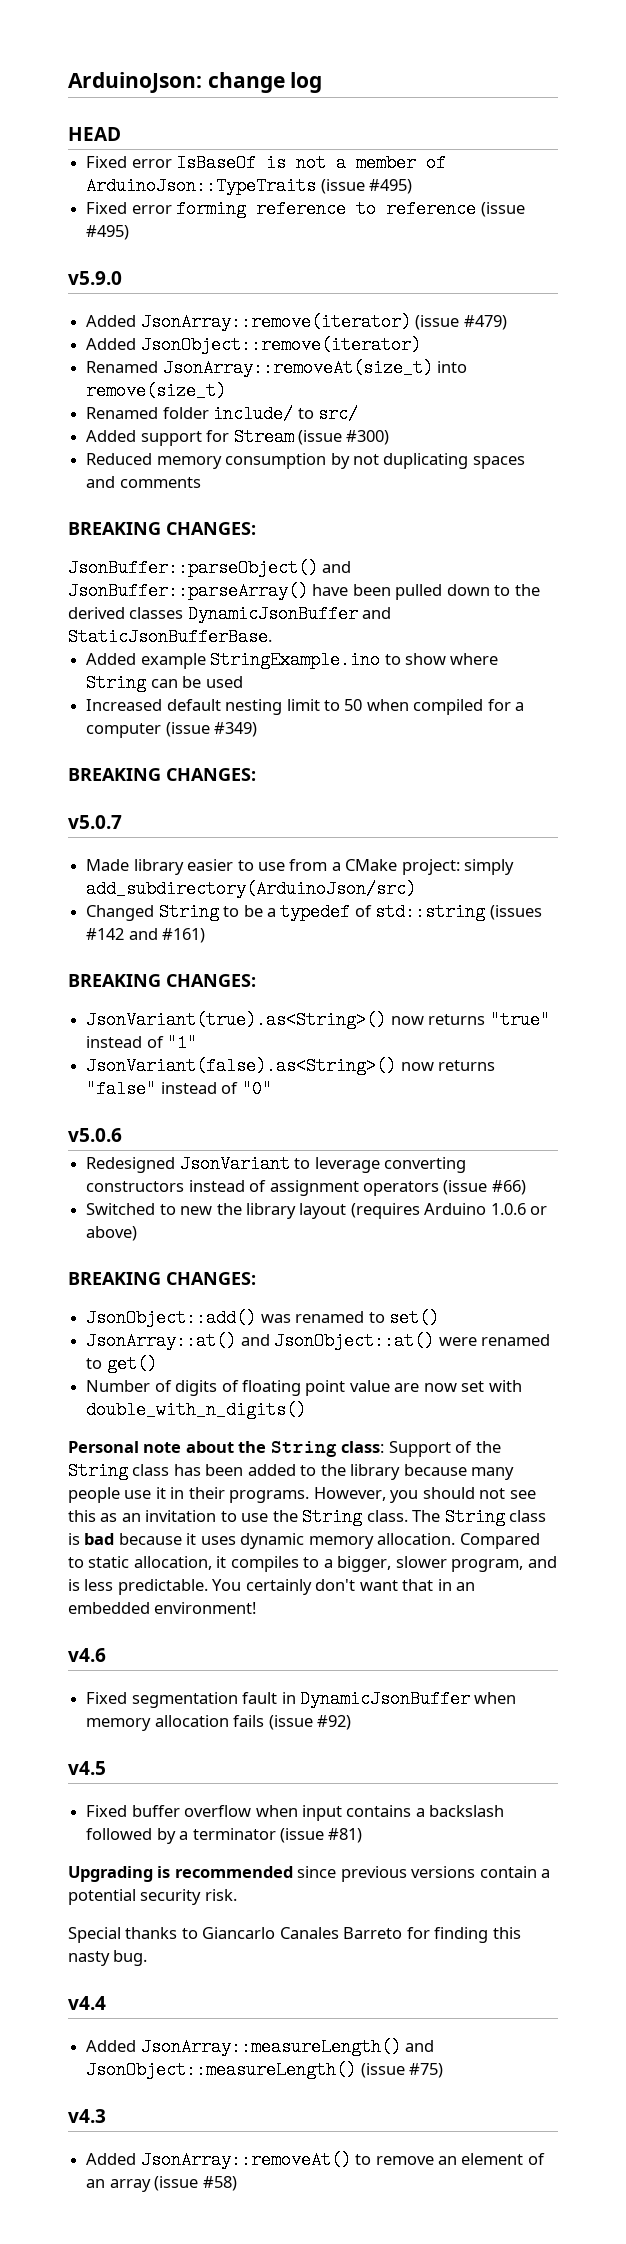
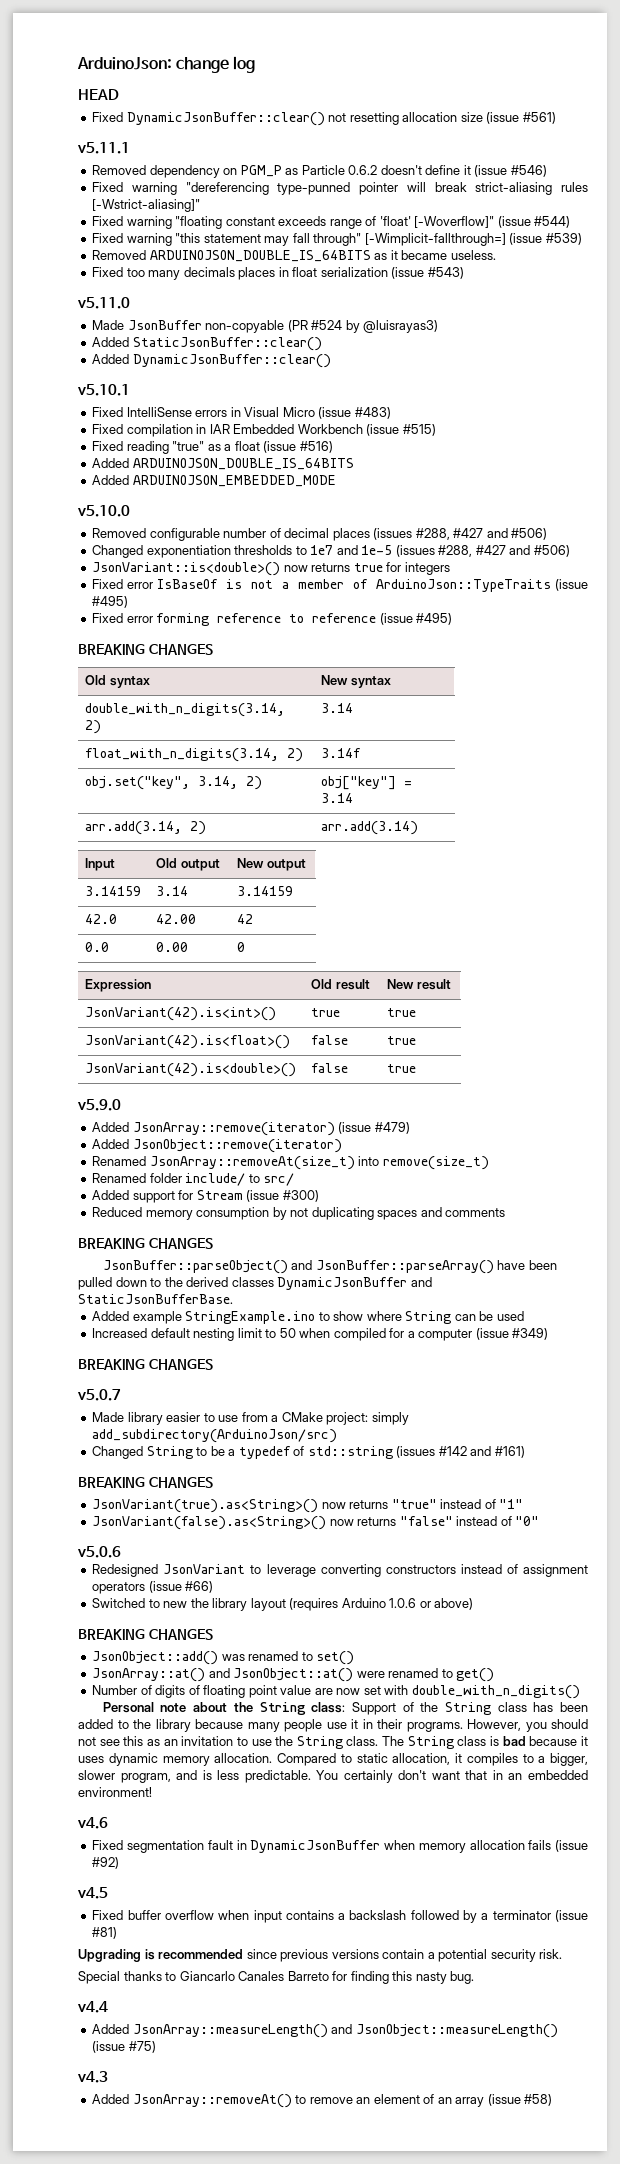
+ Fixed DynamicJsonBuffer::clear() not resetting allocation size (issue #561)
+ v5.11.1
+ Removed dependency on PGM_P as Particle 0.6.2 doesn't define it (issue #546)
+ Fixed warning "dereferencing type-punned pointer will break strict-aliasing rules [-Wstrict-aliasing]"
+ Fixed warning "floating constant exceeds range of 'float' [-Woverflow]" (issue #544)
+ Fixed warning "this statement may fall through" [-Wimplicit-fallthrough=] (issue #539)
+ Removed ARDUINOJSON_DOUBLE_IS_64BITS as it became useless.
+ Fixed too many decimals places in float serialization (issue #543)
+ v5.11.0
+ Made JsonBuffer non-copyable (PR #524 by @luisrayas3)
+ Added StaticJsonBuffer::clear()
+ Added DynamicJsonBuffer::clear()
+ v5.10.1
+ Fixed IntelliSense errors in Visual Micro (issue #483)
+ Fixed compilation in IAR Embedded Workbench (issue #515)
+ Fixed reading "true" as a float (issue #516)
+ Added ARDUINOJSON_DOUBLE_IS_64BITS
+ Added ARDUINOJSON_EMBEDDED_MODE
+ v5.10.0
+ Removed configurable number of decimal places (issues #288, #427 and #506)
+ Changed exponentiation thresholds to 1e7 and 1e-5 (issues #288, #427 and #506)
+ JsonVariant::is<double>() now returns true for integers
  Fixed error forming reference to reference (issue #495)
+ BREAKING CHANGES
+ Old syntax | New syntax
+ double_with_n_digits(3.14, 2) | 3.14
+ float_with_n_digits(3.14, 2) | 3.14f
+ obj.set("key", 3.14, 2) | obj["key"] = 3.14
+ arr.add(3.14, 2) | arr.add(3.14)
+ Input | Old output | New output
+ 3.14159 | 3.14 | 3.14159
+ 42.0 | 42.00 | 42
+ 0.0 | 0.00 | 0
+ Expression | Old result | New result
+ JsonVariant(42).is<int>() | true | true
+ JsonVariant(42).is<float>() | false | true
+ JsonVariant(42).is<double>() | false | true
  Reduced memory consumption by not duplicating spaces and comments
- BREAKING CHANGES:
+ BREAKING CHANGES
  Increased default nesting limit to 50 when compiled for a computer (issue #349)
- BREAKING CHANGES:
+ BREAKING CHANGES
  Changed String to be a typedef of std::string (issues #142 and #161)
- BREAKING CHANGES:
+ BREAKING CHANGES
  Switched to new the library layout (requires Arduino 1.0.6 or above)
- BREAKING CHANGES:
+ BREAKING CHANGES

